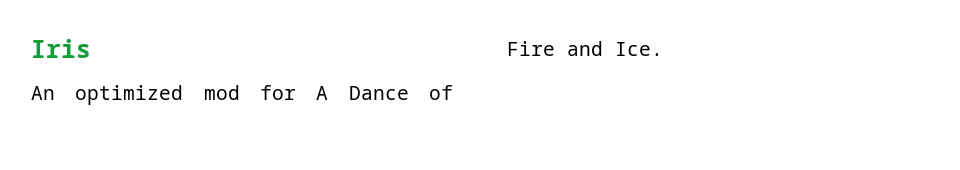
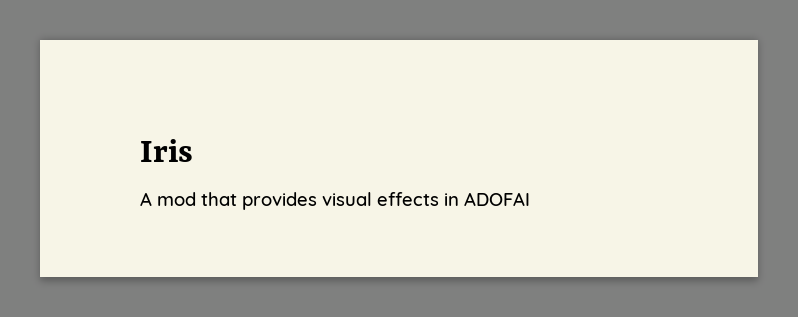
- An optimized mod for A Dance of Fire and Ice.
+ A mod that provides visual effects in ADOFAI

